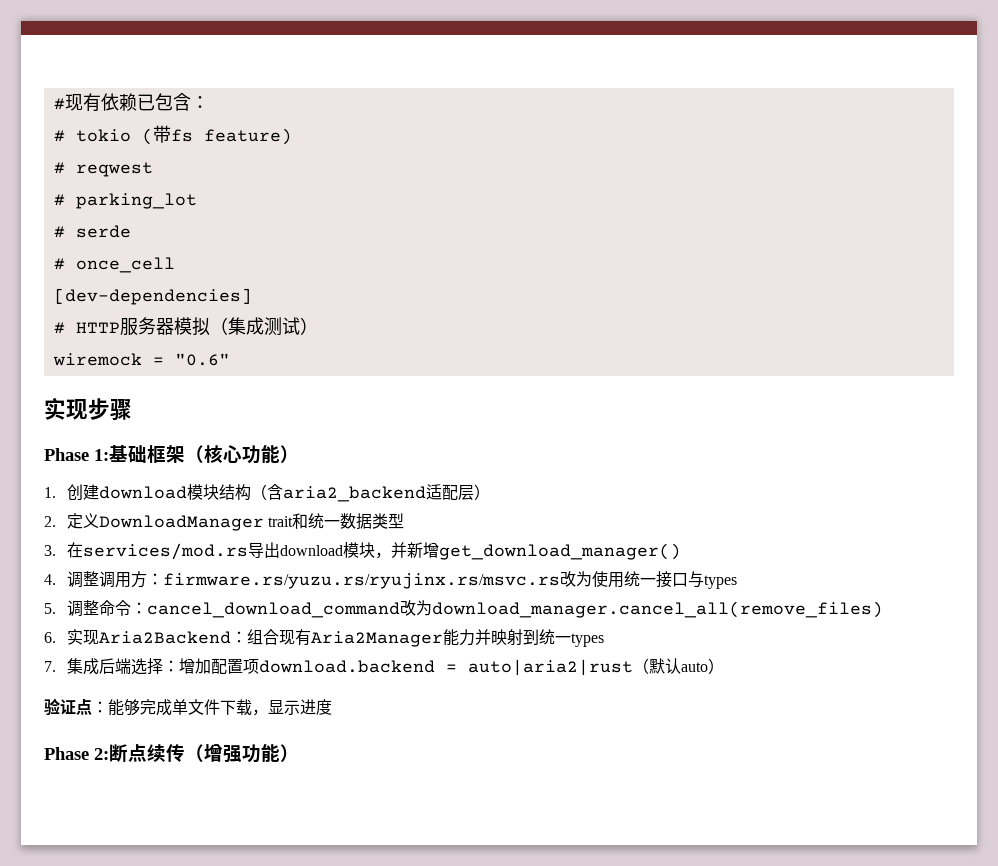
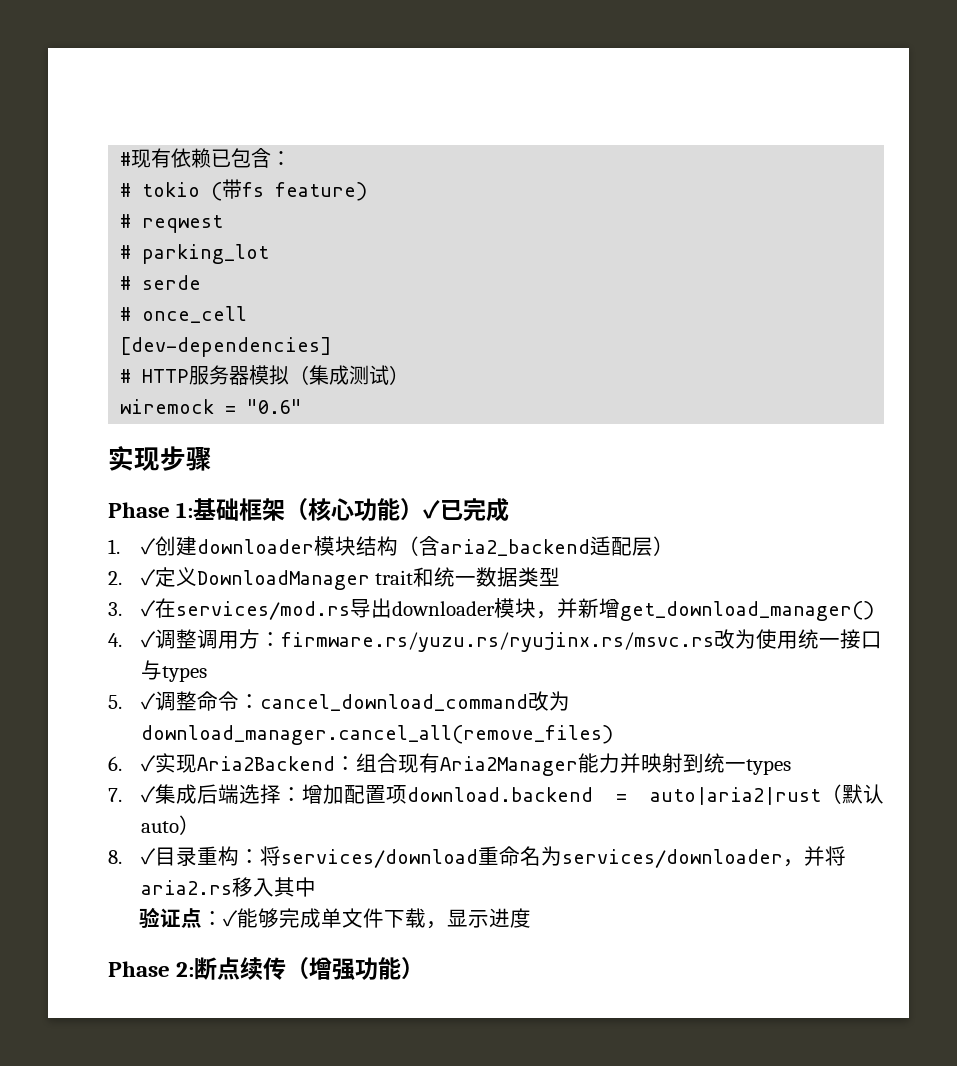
- Phase 1:基础框架（核心功能）
+ Phase 1:基础框架（核心功能）✓已完成
- 1.创建download模块结构（含aria2_backend适配层）
+ 1. ✓创建downloader模块结构（含aria2_backend适配层）
- 2.定义DownloadManager trait和统一数据类型
+ 2. ✓定义DownloadManager trait和统一数据类型
- 3.在services/mod.rs导出download模块，并新增get_download_manager()
+ 3. ✓在services/mod.rs导出downloader模块，并新增get_download_manager()
- 4.调整调用方：firmware.rs/yuzu.rs/ryujinx.rs/msvc.rs改为使用统一接口与types
+ 4. ✓调整调用方：firmware.rs/yuzu.rs/ryujinx.rs/msvc.rs改为使用统一接口与types
- 5.调整命令：cancel_download_command改为download_manager.cancel_all(remove_files)
+ 5. ✓调整命令：cancel_download_command改为download_manager.cancel_all(remove_files)
- 6.实现Aria2Backend：组合现有Aria2Manager能力并映射到统一types
+ 6. ✓实现Aria2Backend：组合现有Aria2Manager能力并映射到统一types
- 7.集成后端选择：增加配置项download.backend = auto|aria2|rust（默认auto）
+ 7. ✓集成后端选择：增加配置项download.backend = auto|aria2|rust（默认auto）
+ 8. ✓目录重构：将services/download重命名为services/downloader，并将aria2.rs移入其中
- 验证点：能够完成单文件下载，显示进度
+ 验证点：✓能够完成单文件下载，显示进度

